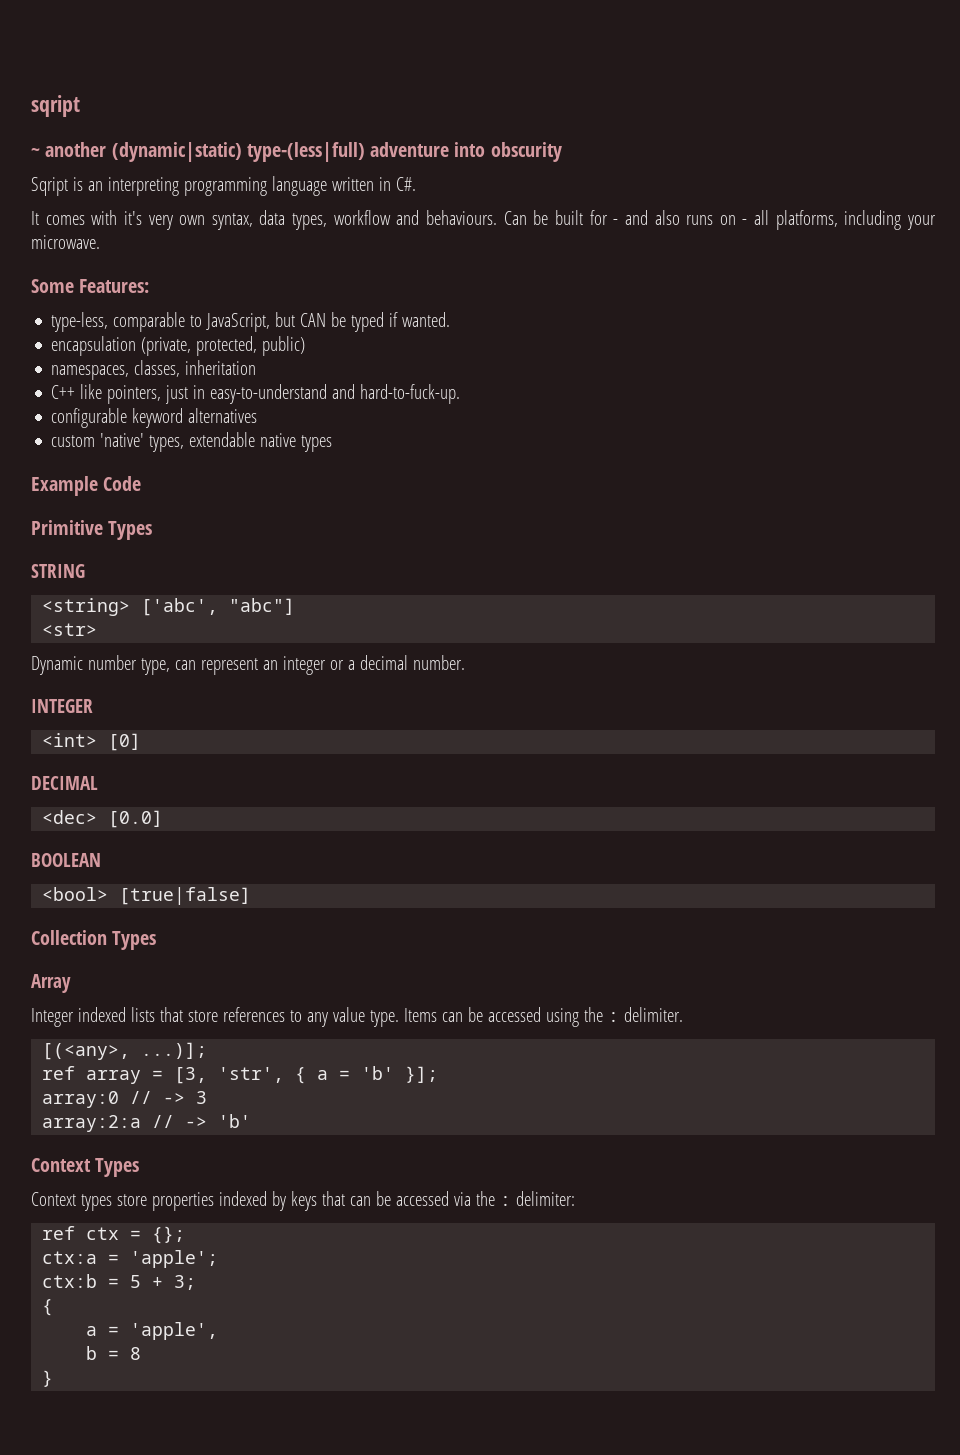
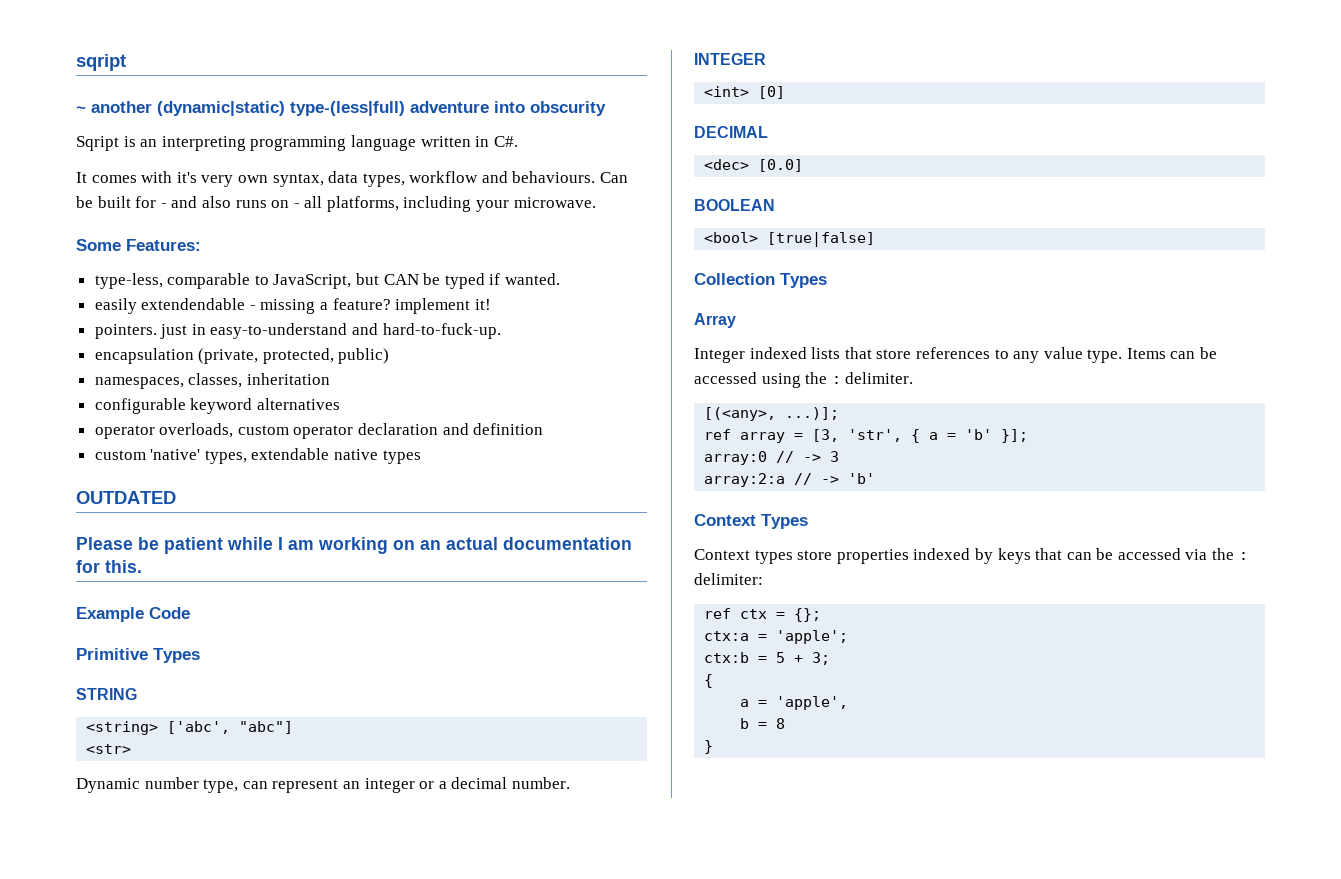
+ easily extendendable - missing a feature? implement it!
+ pointers. just in easy-to-understand and hard-to-fuck-up.
- C++ like pointers, just in easy-to-understand and hard-to-fuck-up.
  configurable keyword alternatives
+ operator overloads, custom operator declaration and definition
+ OUTDATED
+ Please be patient while I am working on an actual documentation for this.

